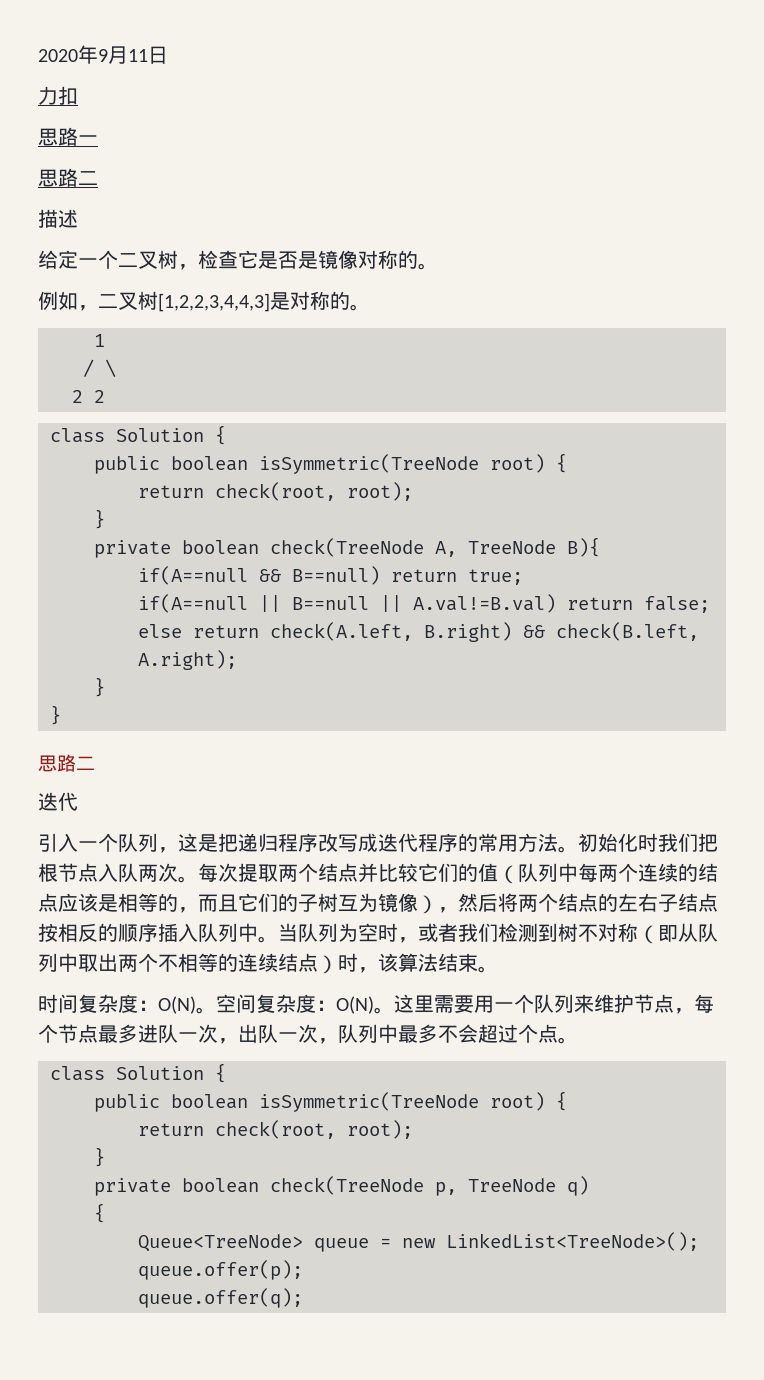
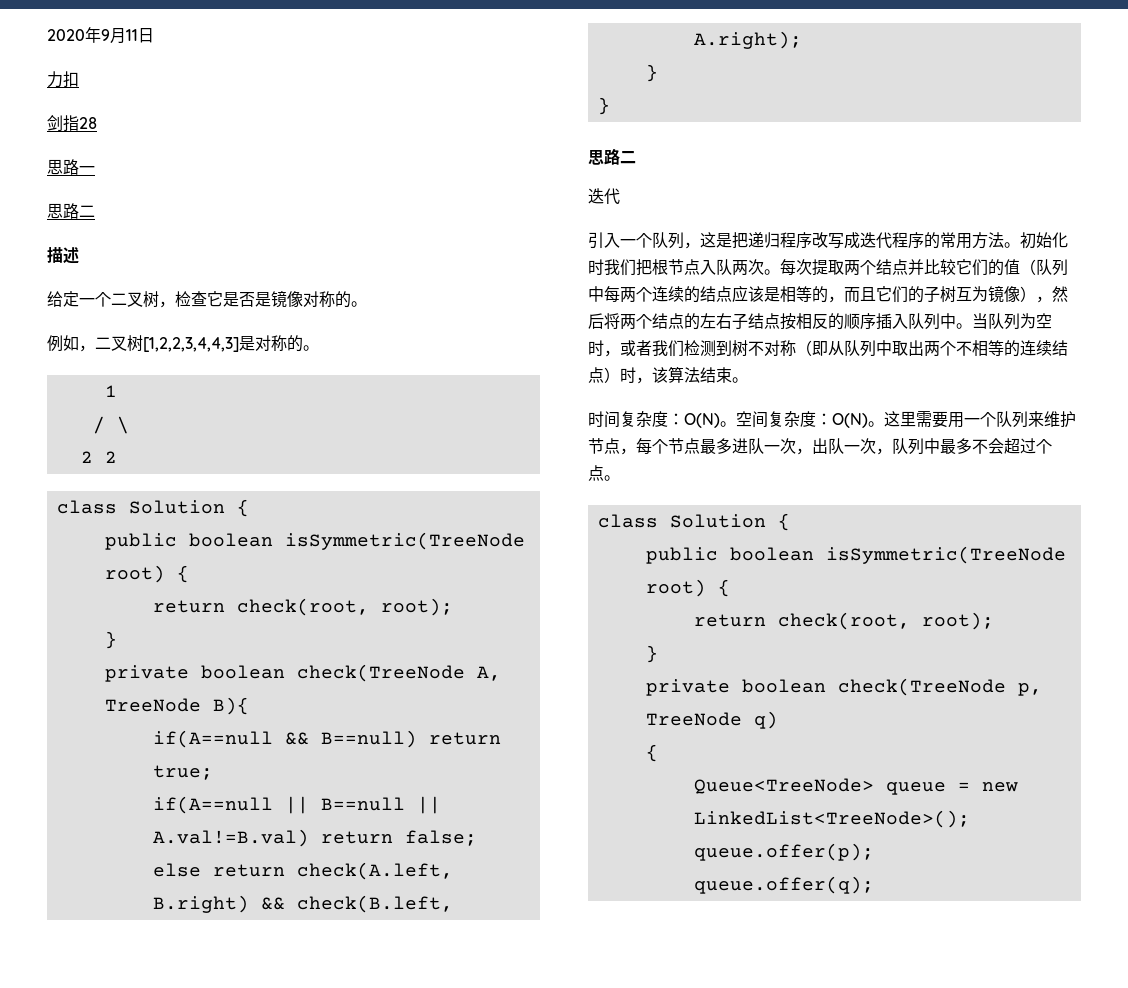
+ 剑指28

